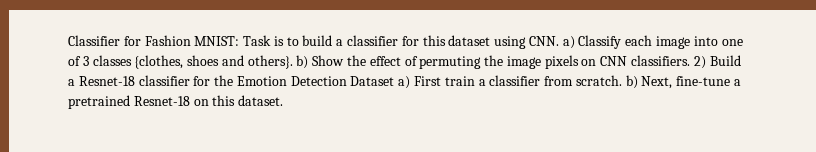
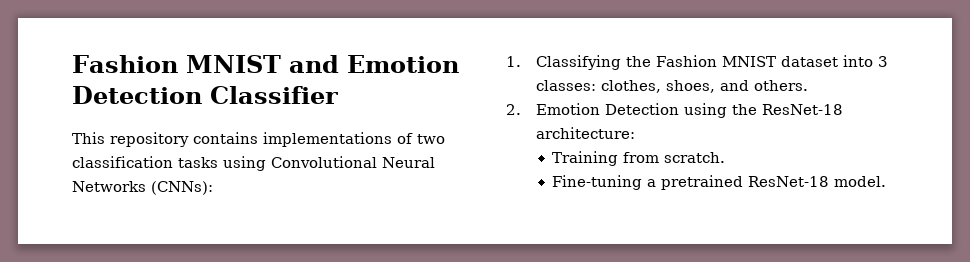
- Classifier for Fashion MNIST: Task is to build a classifier for this dataset using CNN. a) Classify each image into one of 3 classes {clothes, shoes and others}. b) Show the effect of permuting the image pixels on CNN classifiers. 2) Build a Resnet-18 classifier for the Emotion Detection Dataset a) First train a classifier from scratch. b) Next, fine-tune a pretrained Resnet-18 on this dataset.
+ Fashion MNIST and Emotion Detection Classifier
+ This repository contains implementations of two classification tasks using Convolutional Neural Networks (CNNs):
+ 1. Classifying the Fashion MNIST dataset into 3 classes: clothes, shoes, and others.
+ 2. Emotion Detection using the ResNet-18 architecture:
+ Training from scratch.
+ Fine-tuning a pretrained ResNet-18 model.

